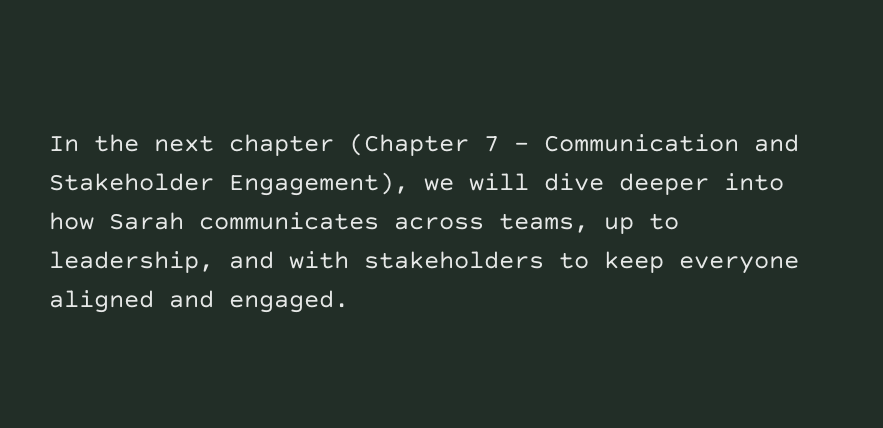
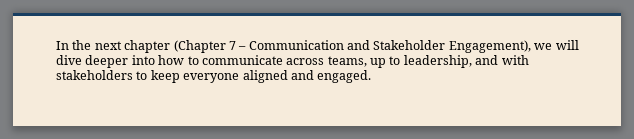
- In the next chapter (Chapter 7 – Communication and Stakeholder Engagement), we will dive deeper into how Sarah communicates across teams, up to leadership, and with stakeholders to keep everyone aligned and engaged.
+ In the next chapter (Chapter 7 – Communication and Stakeholder Engagement), we will dive deeper into how to communicate across teams, up to leadership, and with stakeholders to keep everyone aligned and engaged.

